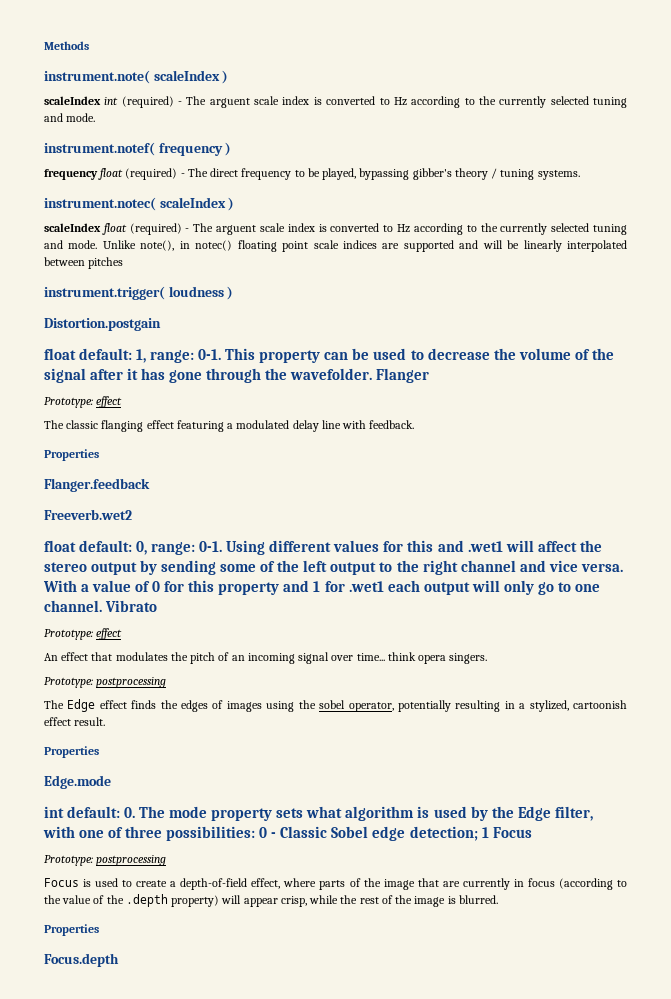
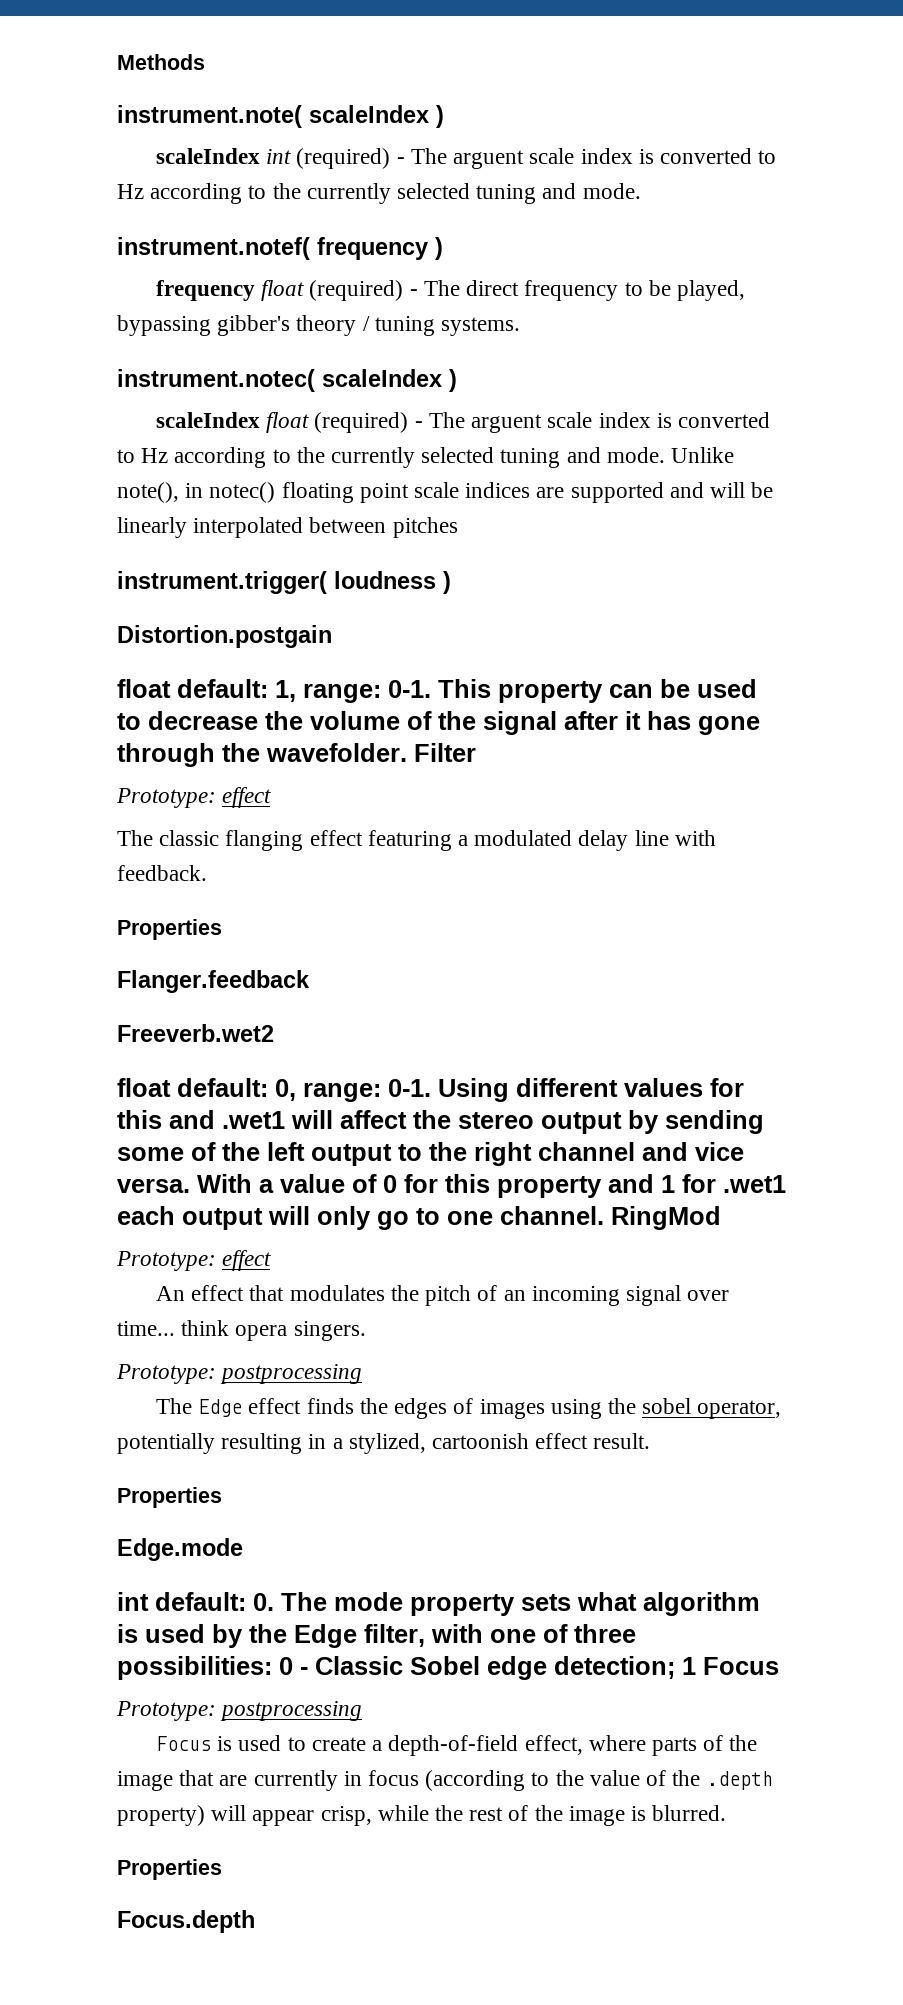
- Flanger
+ Filter
- Vibrato
+ RingMod

